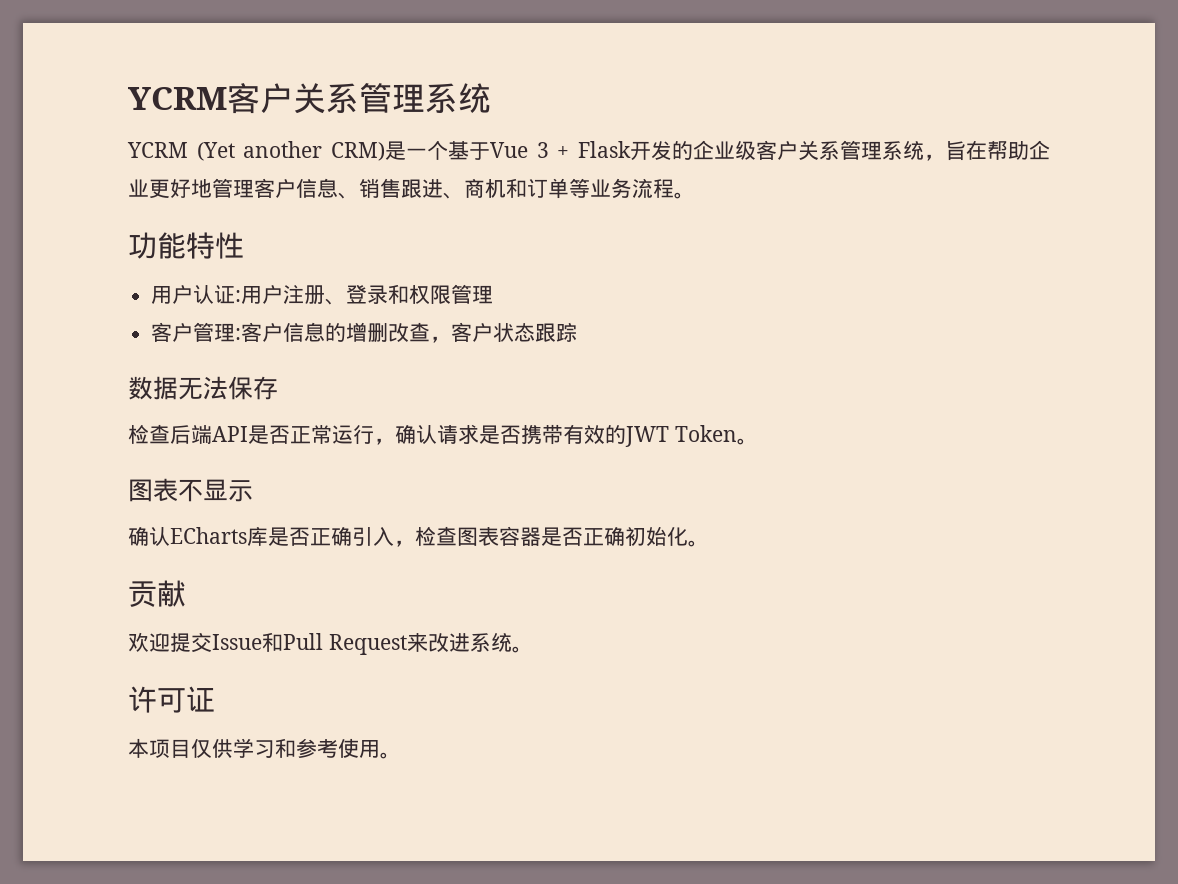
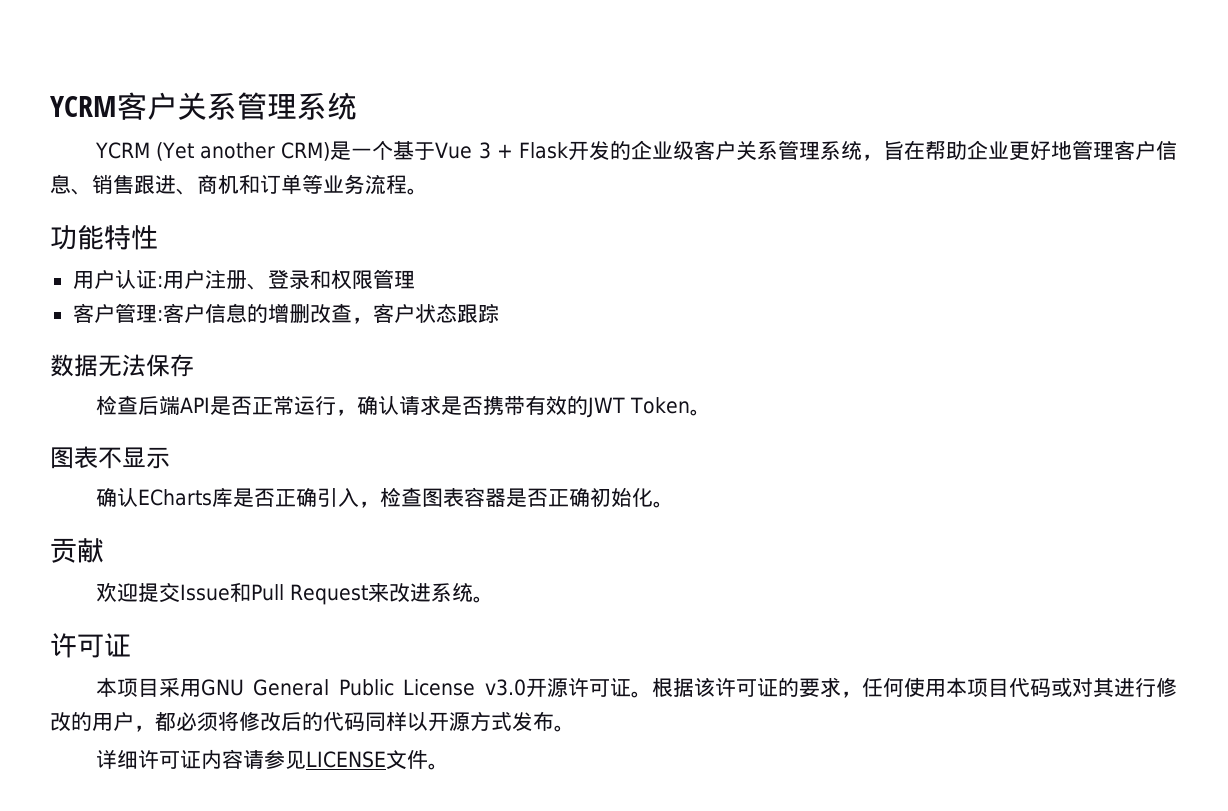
- 本项目仅供学习和参考使用。
+ 本项目采用GNU General Public License v3.0开源许可证。根据该许可证的要求，任何使用本项目代码或对其进行修改的用户，都必须将修改后的代码同样以开源方式发布。
+ 详细许可证内容请参见LICENSE文件。

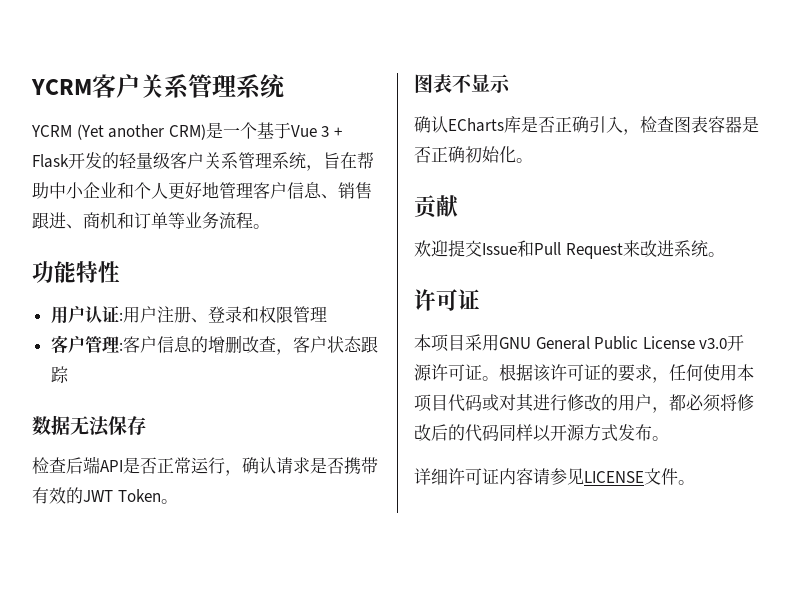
- YCRM (Yet another CRM)是一个基于Vue 3 + Flask开发的企业级客户关系管理系统，旨在帮助企业更好地管理客户信息、销售跟进、商机和订单等业务流程。
+ YCRM (Yet another CRM)是一个基于Vue 3 + Flask开发的轻量级客户关系管理系统，旨在帮助中小企业和个人更好地管理客户信息、销售跟进、商机和订单等业务流程。

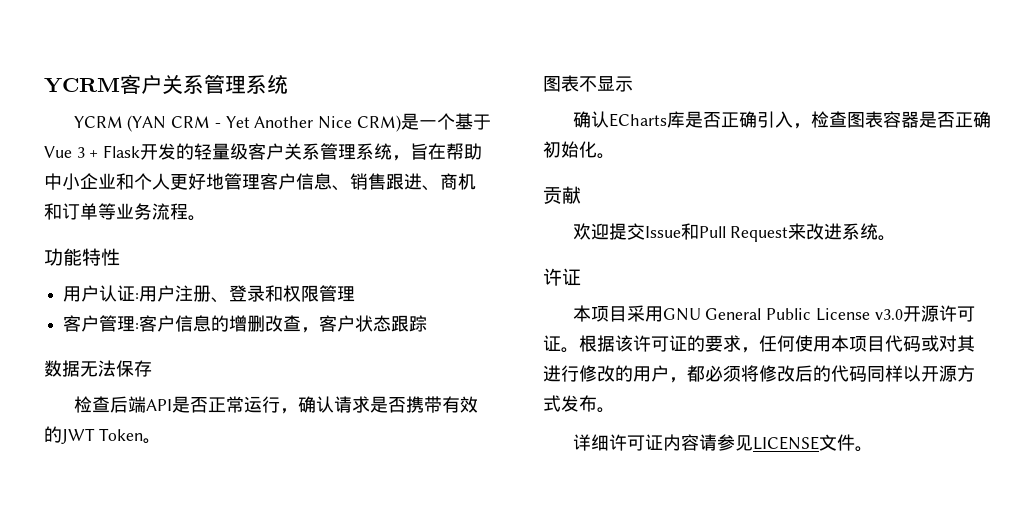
- YCRM (Yet another CRM)是一个基于Vue 3 + Flask开发的轻量级客户关系管理系统，旨在帮助中小企业和个人更好地管理客户信息、销售跟进、商机和订单等业务流程。
+ YCRM (YAN CRM - Yet Another Nice CRM)是一个基于Vue 3 + Flask开发的轻量级客户关系管理系统，旨在帮助中小企业和个人更好地管理客户信息、销售跟进、商机和订单等业务流程。
  欢迎提交Issue和Pull Request来改进系统。
- 许可证
+ 许证

